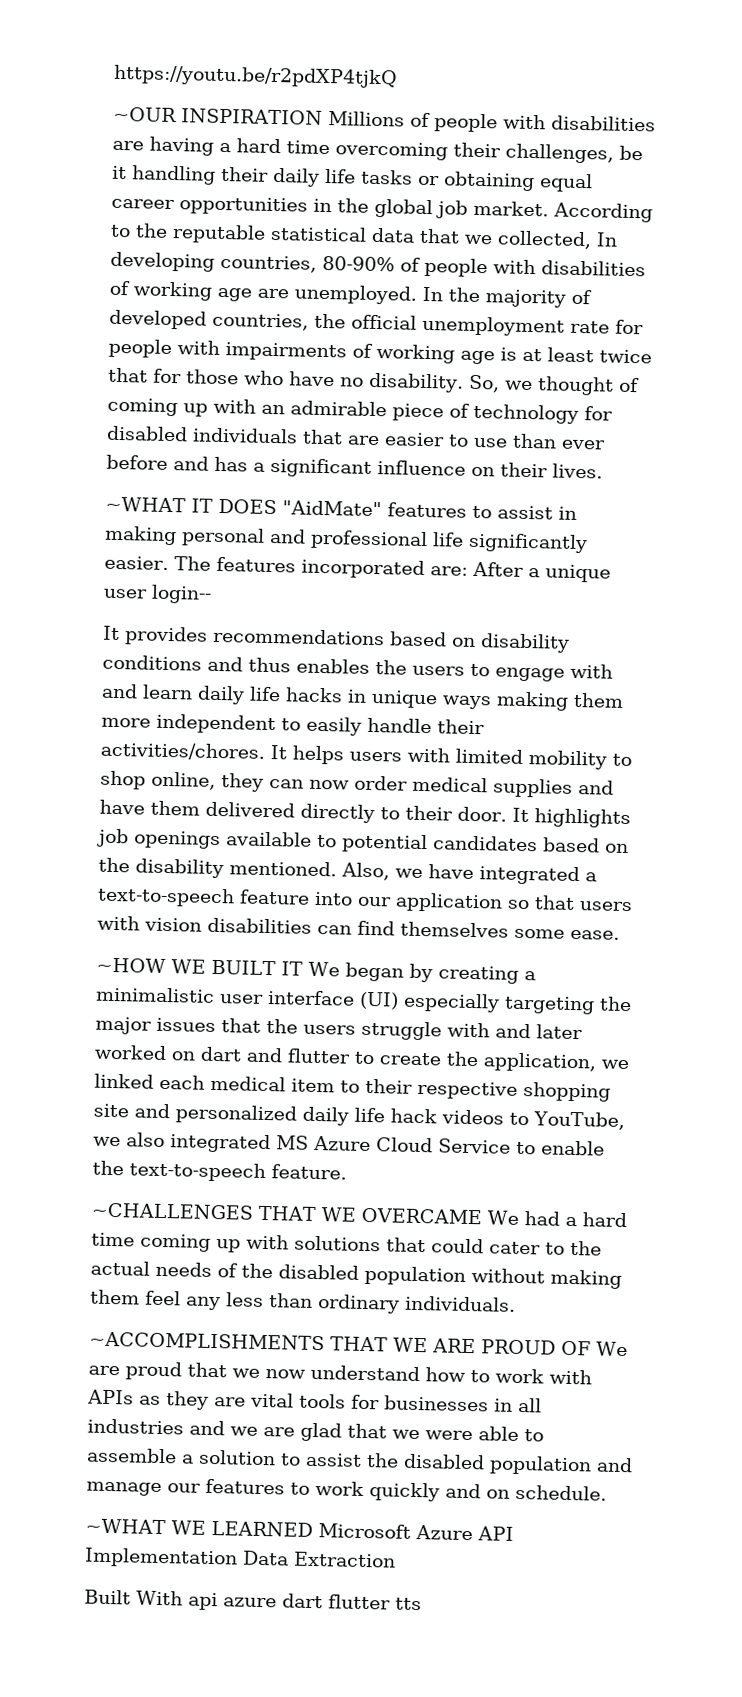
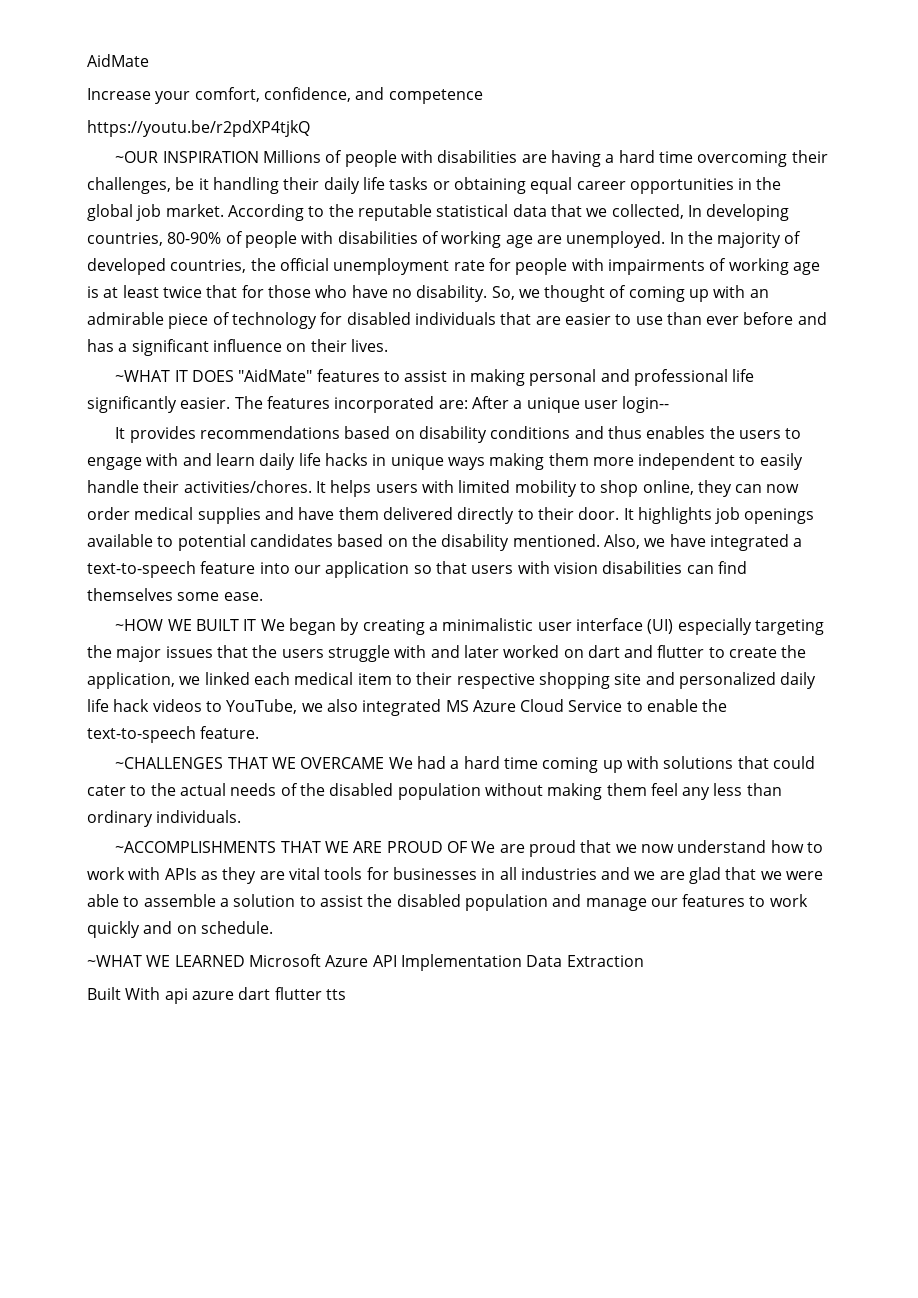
+ AidMate
+ Increase your comfort, confidence, and competence

